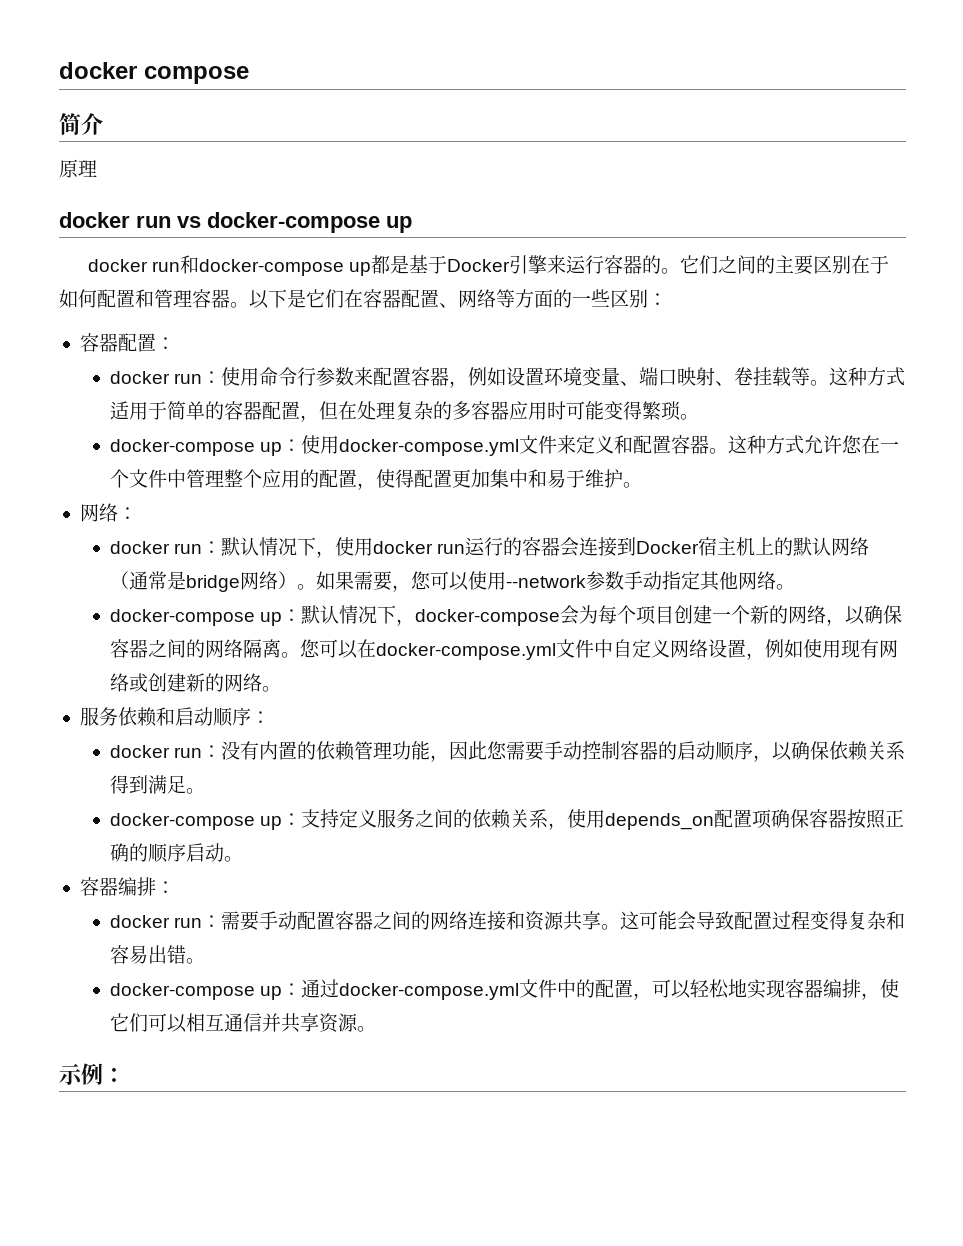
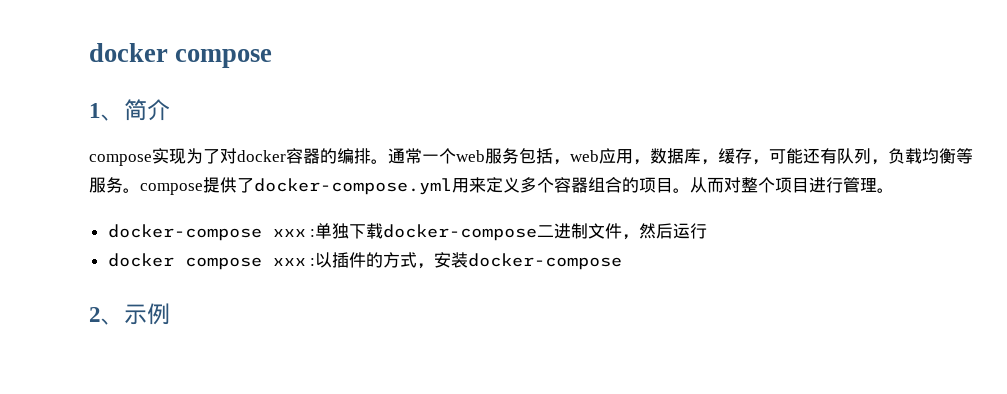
- 简介
+ 1、简介
- 原理
- docker run vs docker-compose up
- docker run和docker-compose up都是基于Docker引擎来运行容器的。它们之间的主要区别在于如何配置和管理容器。以下是它们在容器配置、网络等方面的一些区别：
- 容器配置：
- docker run：使用命令行参数来配置容器，例如设置环境变量、端口映射、卷挂载等。这种方式适用于简单的容器配置，但在处理复杂的多容器应用时可能变得繁琐。
- docker-compose up：使用docker-compose.yml文件来定义和配置容器。这种方式允许您在一个文件中管理整个应用的配置，使得配置更加集中和易于维护。
- 网络：
- docker run：默认情况下，使用docker run运行的容器会连接到Docker宿主机上的默认网络（通常是bridge网络）。如果需要，您可以使用--network参数手动指定其他网络。
- docker-compose up：默认情况下，docker-compose会为每个项目创建一个新的网络，以确保容器之间的网络隔离。您可以在docker-compose.yml文件中自定义网络设置，例如使用现有网络或创建新的网络。
- 服务依赖和启动顺序：
- docker run：没有内置的依赖管理功能，因此您需要手动控制容器的启动顺序，以确保依赖关系得到满足。
- docker-compose up：支持定义服务之间的依赖关系，使用depends_on配置项确保容器按照正确的顺序启动。
- 容器编排：
- docker run：需要手动配置容器之间的网络连接和资源共享。这可能会导致配置过程变得复杂和容易出错。
- docker-compose up：通过docker-compose.yml文件中的配置，可以轻松地实现容器编排，使它们可以相互通信并共享资源。
- 示例：
+ compose实现为了对docker容器的编排。通常一个web服务包括，web应用，数据库，缓存，可能还有队列，负载均衡等服务。compose提供了docker-compose.yml用来定义多个容器组合的项目。从而对整个项目进行管理。
+ docker-compose xxx :单独下载docker-compose二进制文件，然后运行
+ docker compose xxx :以插件的方式，安装docker-compose
+ 2、示例

